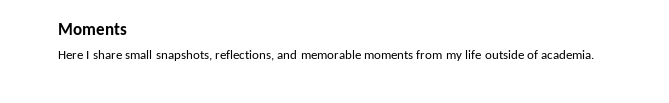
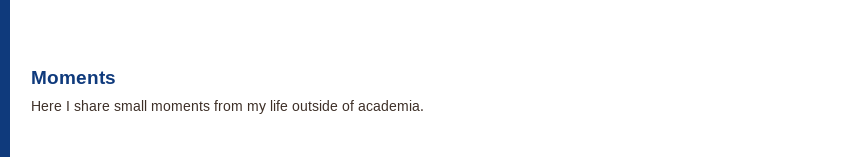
- Here I share small snapshots, reflections, and memorable moments from my life outside of academia.
+ Here I share small moments from my life outside of academia.

